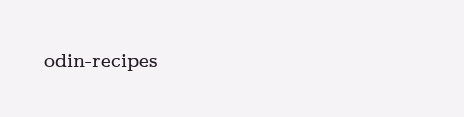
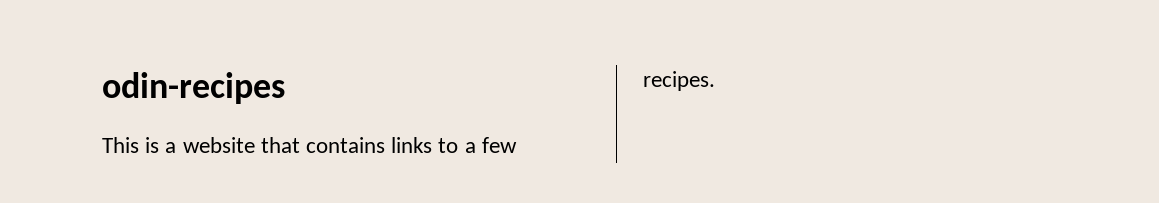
+ This is a website that contains links to a few recipes.

